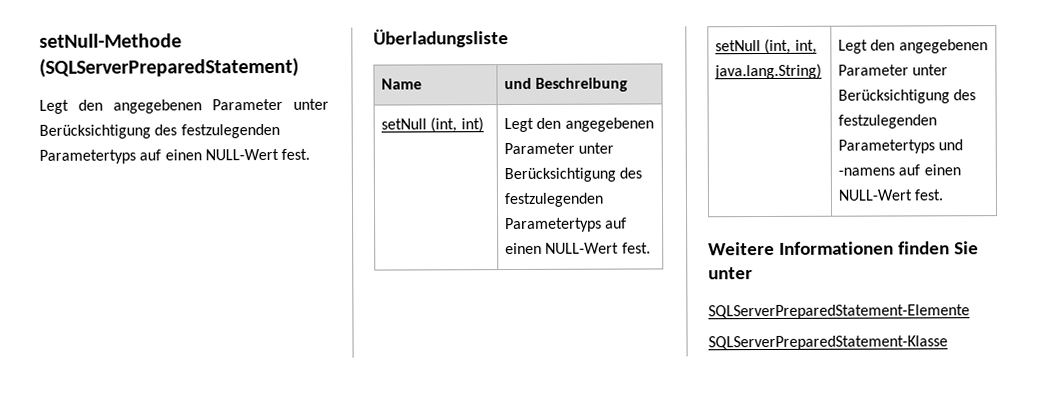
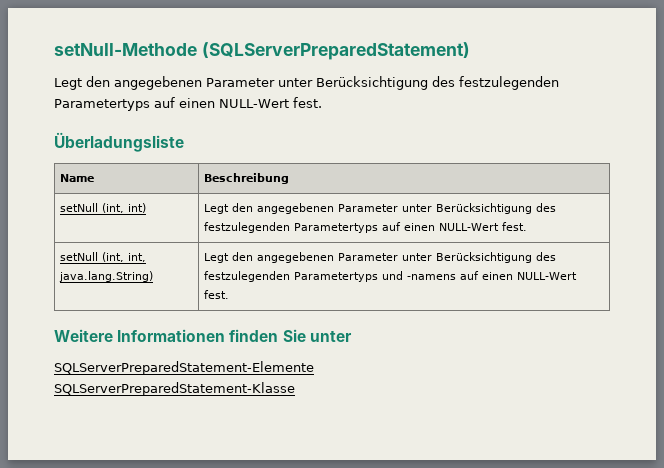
- Name | und Beschreibung
+ Name | Beschreibung

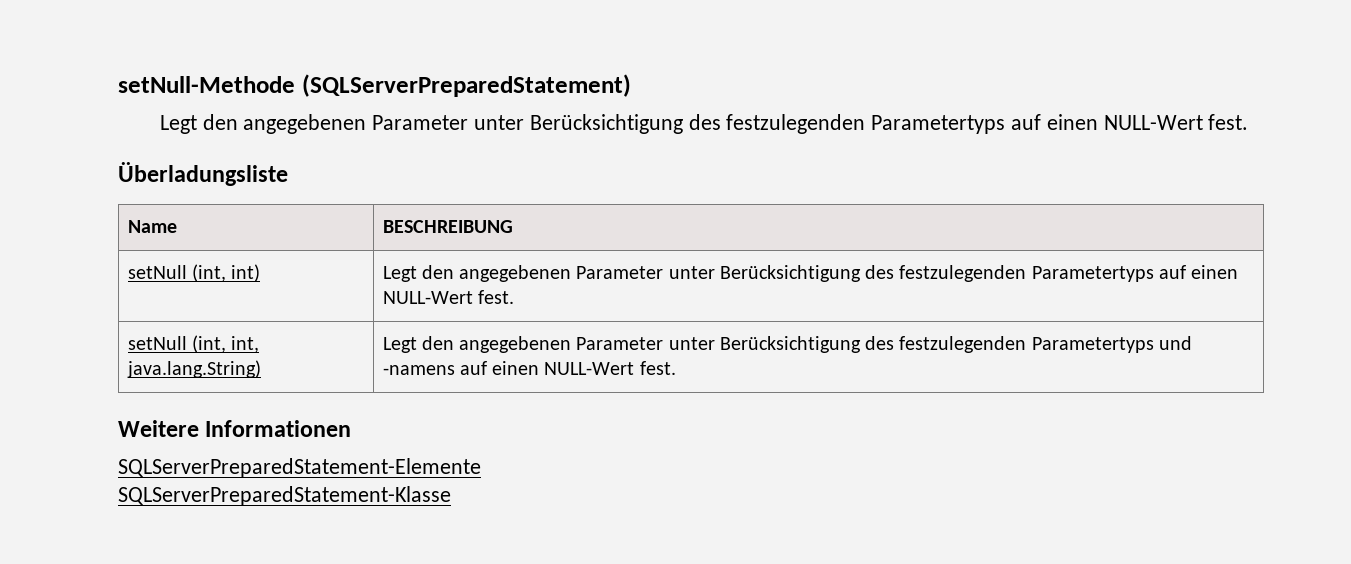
- Name | Beschreibung
+ Name | BESCHREIBUNG
- Weitere Informationen finden Sie unter
+ Weitere Informationen

